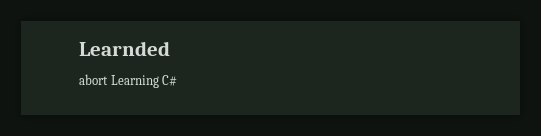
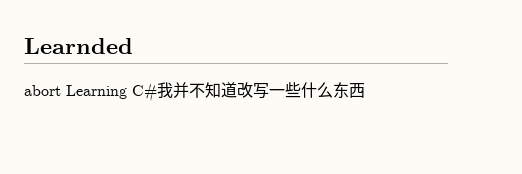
- abort Learning C#
+ abort Learning C#我并不知道改写一些什么东西

